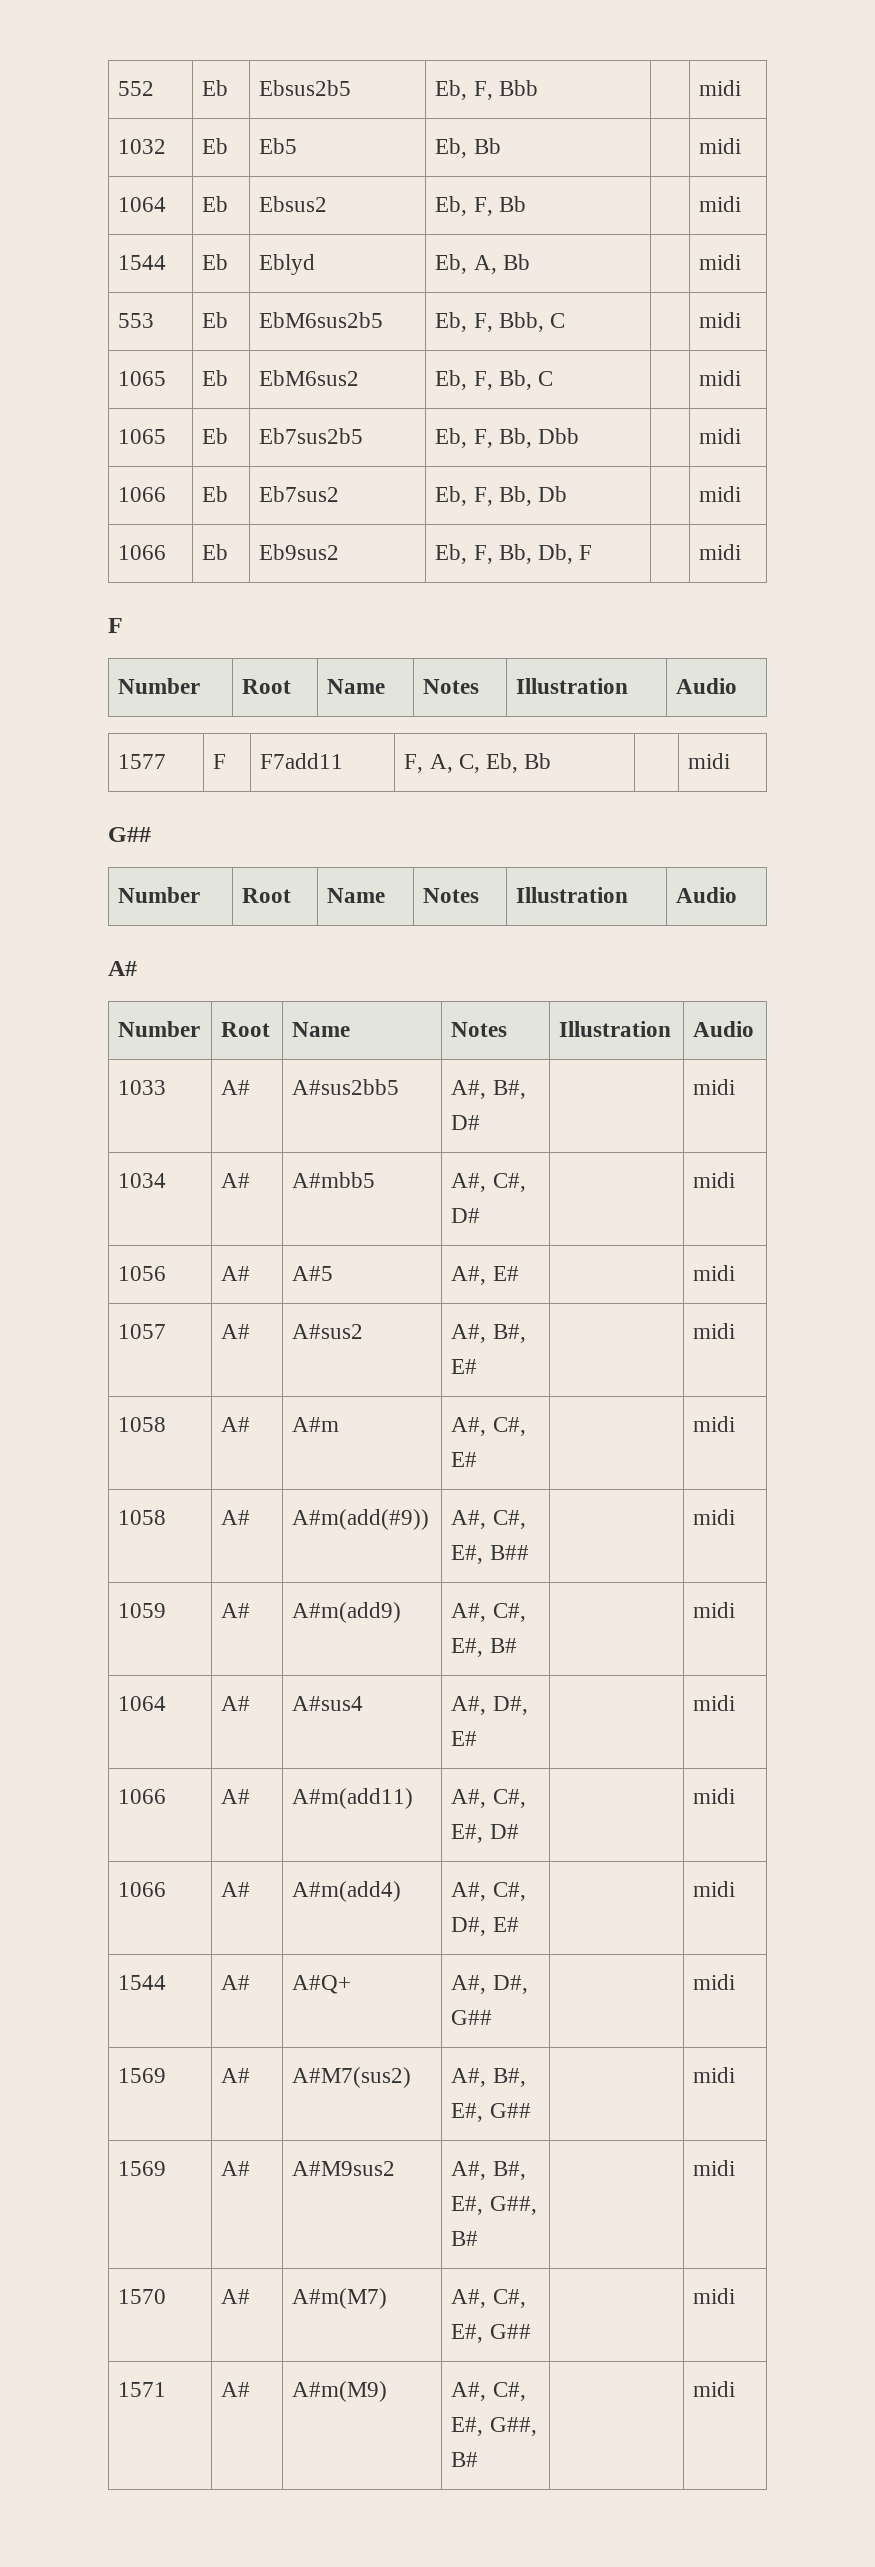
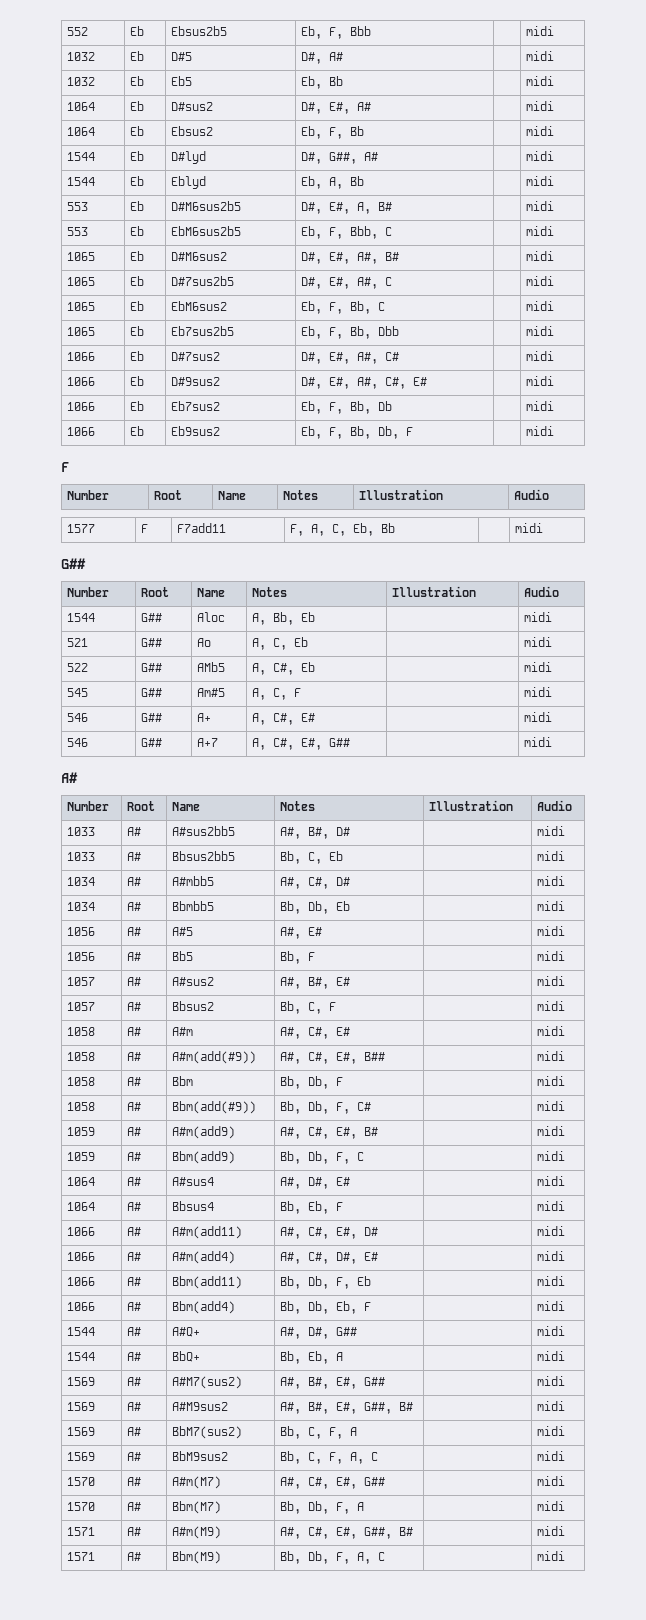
+ 1032 | Eb | D#5 | D#, A# | | midi
+ 1064 | Eb | D#sus2 | D#, E#, A# | | midi
+ 1544 | Eb | D#lyd | D#, G##, A# | | midi
+ 553 | Eb | D#M6sus2b5 | D#, E#, A, B# | | midi
+ 1065 | Eb | D#M6sus2 | D#, E#, A#, B# | | midi
+ 1065 | Eb | D#7sus2b5 | D#, E#, A#, C | | midi
+ 1066 | Eb | D#7sus2 | D#, E#, A#, C# | | midi
+ 1066 | Eb | D#9sus2 | D#, E#, A#, C#, E# | | midi
+ 1544 | G## | Aloc | A, Bb, Eb | | midi
+ 521 | G## | Ao | A, C, Eb | | midi
+ 522 | G## | AMb5 | A, C#, Eb | | midi
+ 545 | G## | Am#5 | A, C, F | | midi
+ 546 | G## | A+ | A, C#, E# | | midi
+ 546 | G## | A+7 | A, C#, E#, G## | | midi
+ 1033 | A# | Bbsus2bb5 | Bb, C, Eb | | midi
+ 1034 | A# | Bbmbb5 | Bb, Db, Eb | | midi
+ 1056 | A# | Bb5 | Bb, F | | midi
+ 1057 | A# | Bbsus2 | Bb, C, F | | midi
+ 1058 | A# | Bbm | Bb, Db, F | | midi
+ 1058 | A# | Bbm(add(#9)) | Bb, Db, F, C# | | midi
+ 1059 | A# | Bbm(add9) | Bb, Db, F, C | | midi
+ 1064 | A# | Bbsus4 | Bb, Eb, F | | midi
+ 1066 | A# | Bbm(add11) | Bb, Db, F, Eb | | midi
+ 1066 | A# | Bbm(add4) | Bb, Db, Eb, F | | midi
+ 1544 | A# | BbQ+ | Bb, Eb, A | | midi
+ 1569 | A# | BbM7(sus2) | Bb, C, F, A | | midi
+ 1569 | A# | BbM9sus2 | Bb, C, F, A, C | | midi
+ 1570 | A# | Bbm(M7) | Bb, Db, F, A | | midi
+ 1571 | A# | Bbm(M9) | Bb, Db, F, A, C | | midi

